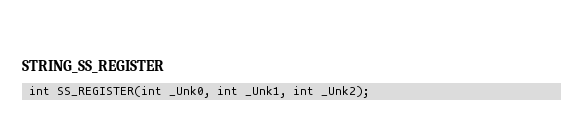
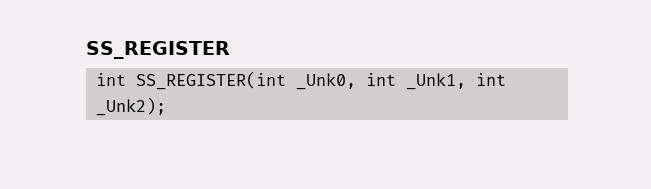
- STRING_SS_REGISTER
+ SS_REGISTER

